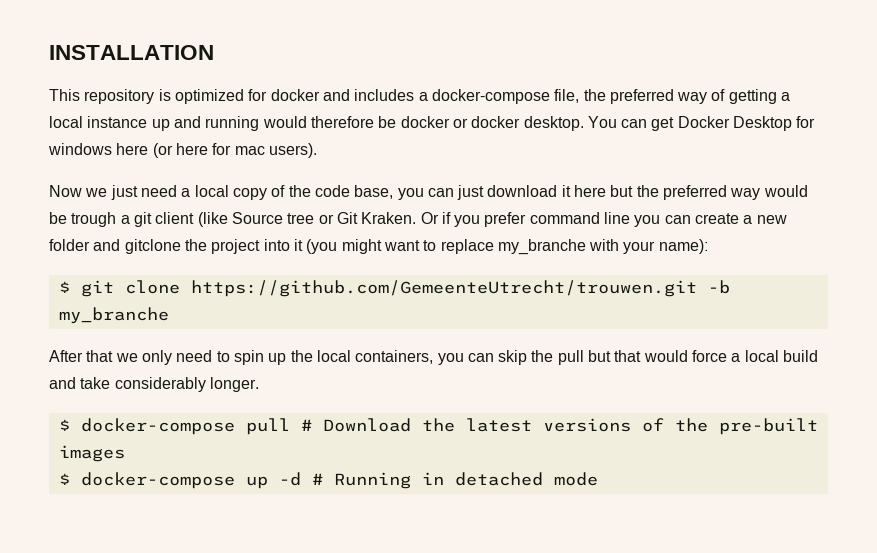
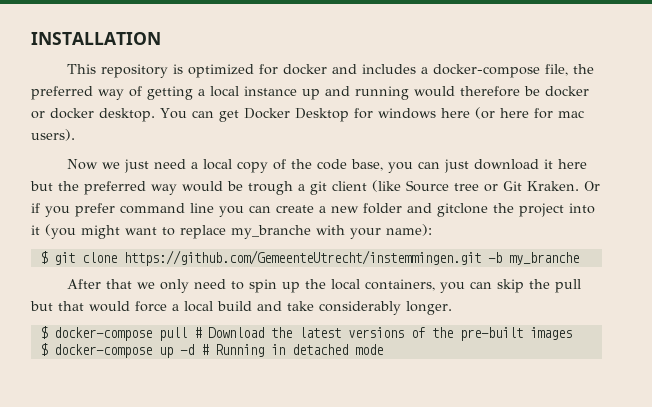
- $ git clone https://github.com/GemeenteUtrecht/trouwen.git -b my_branche
+ $ git clone https://github.com/GemeenteUtrecht/instemmingen.git -b my_branche

